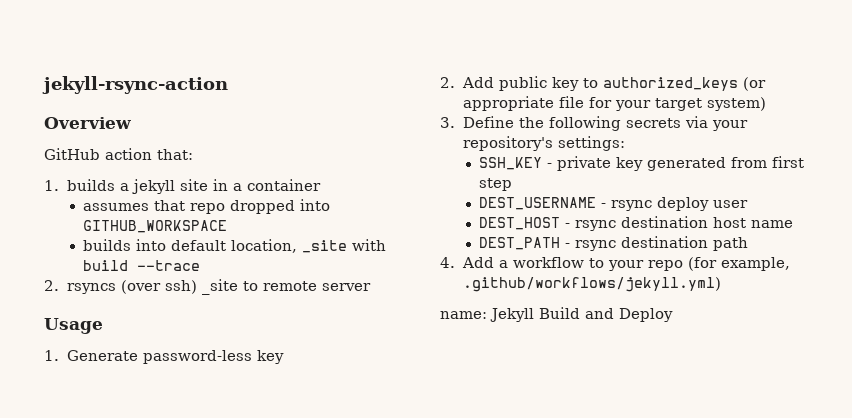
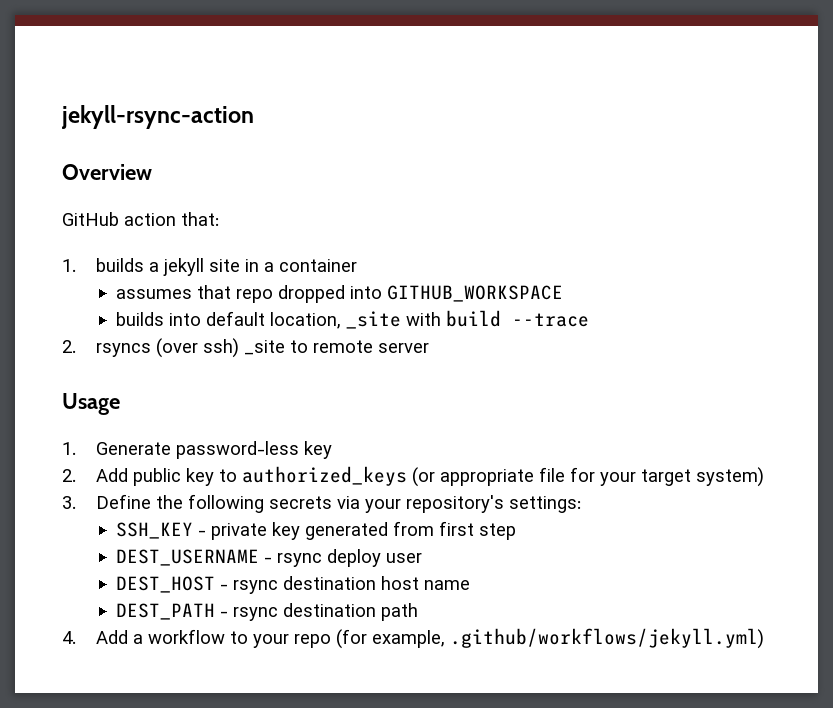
- name: Jekyll Build and Deploy

